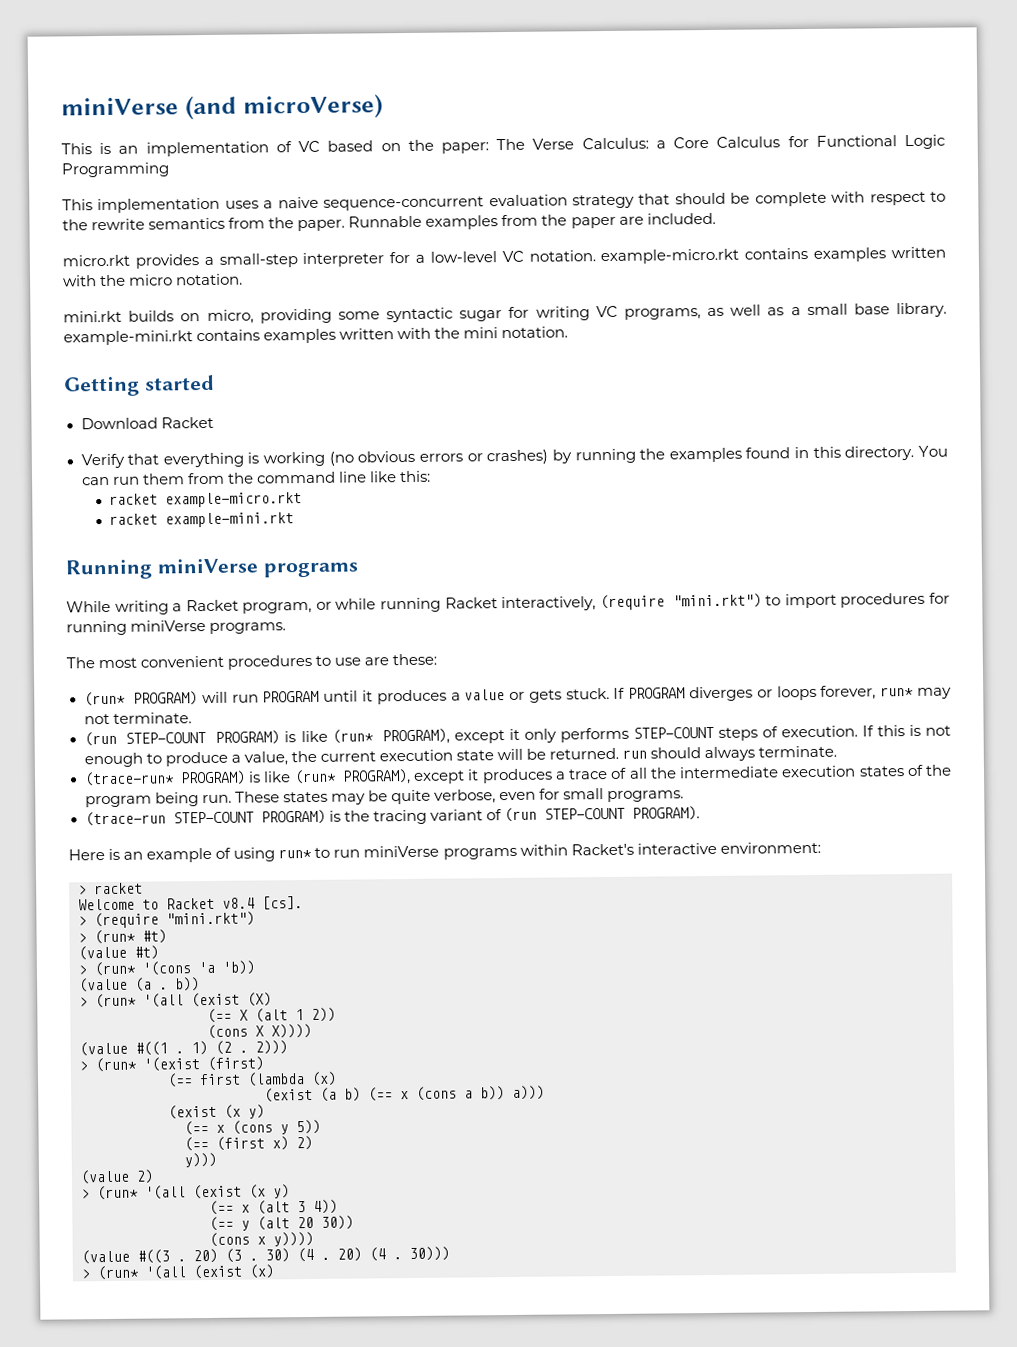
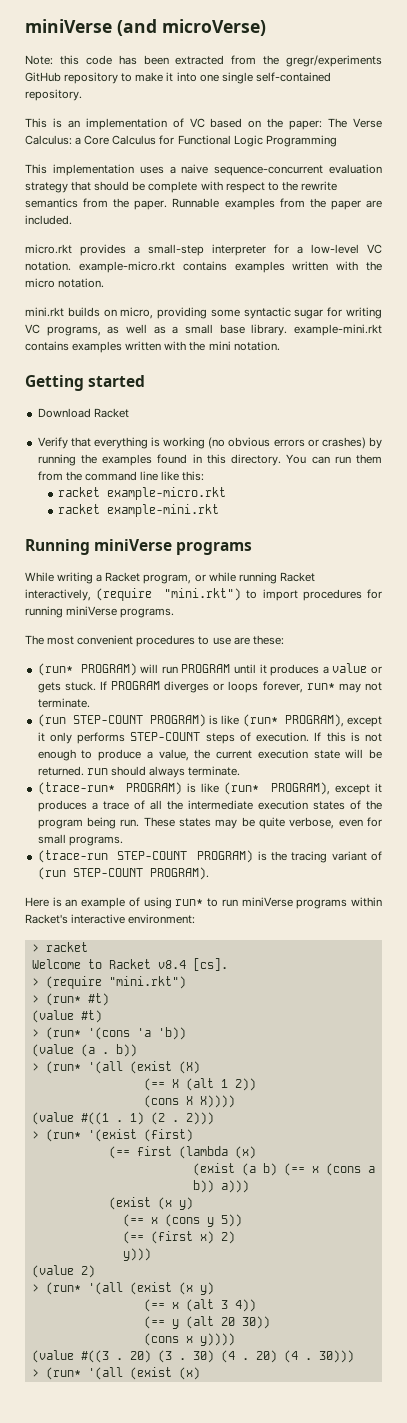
+ Note: this code has been extracted from the gregr/experiments GitHub repository to make it into one single self-contained repository.

